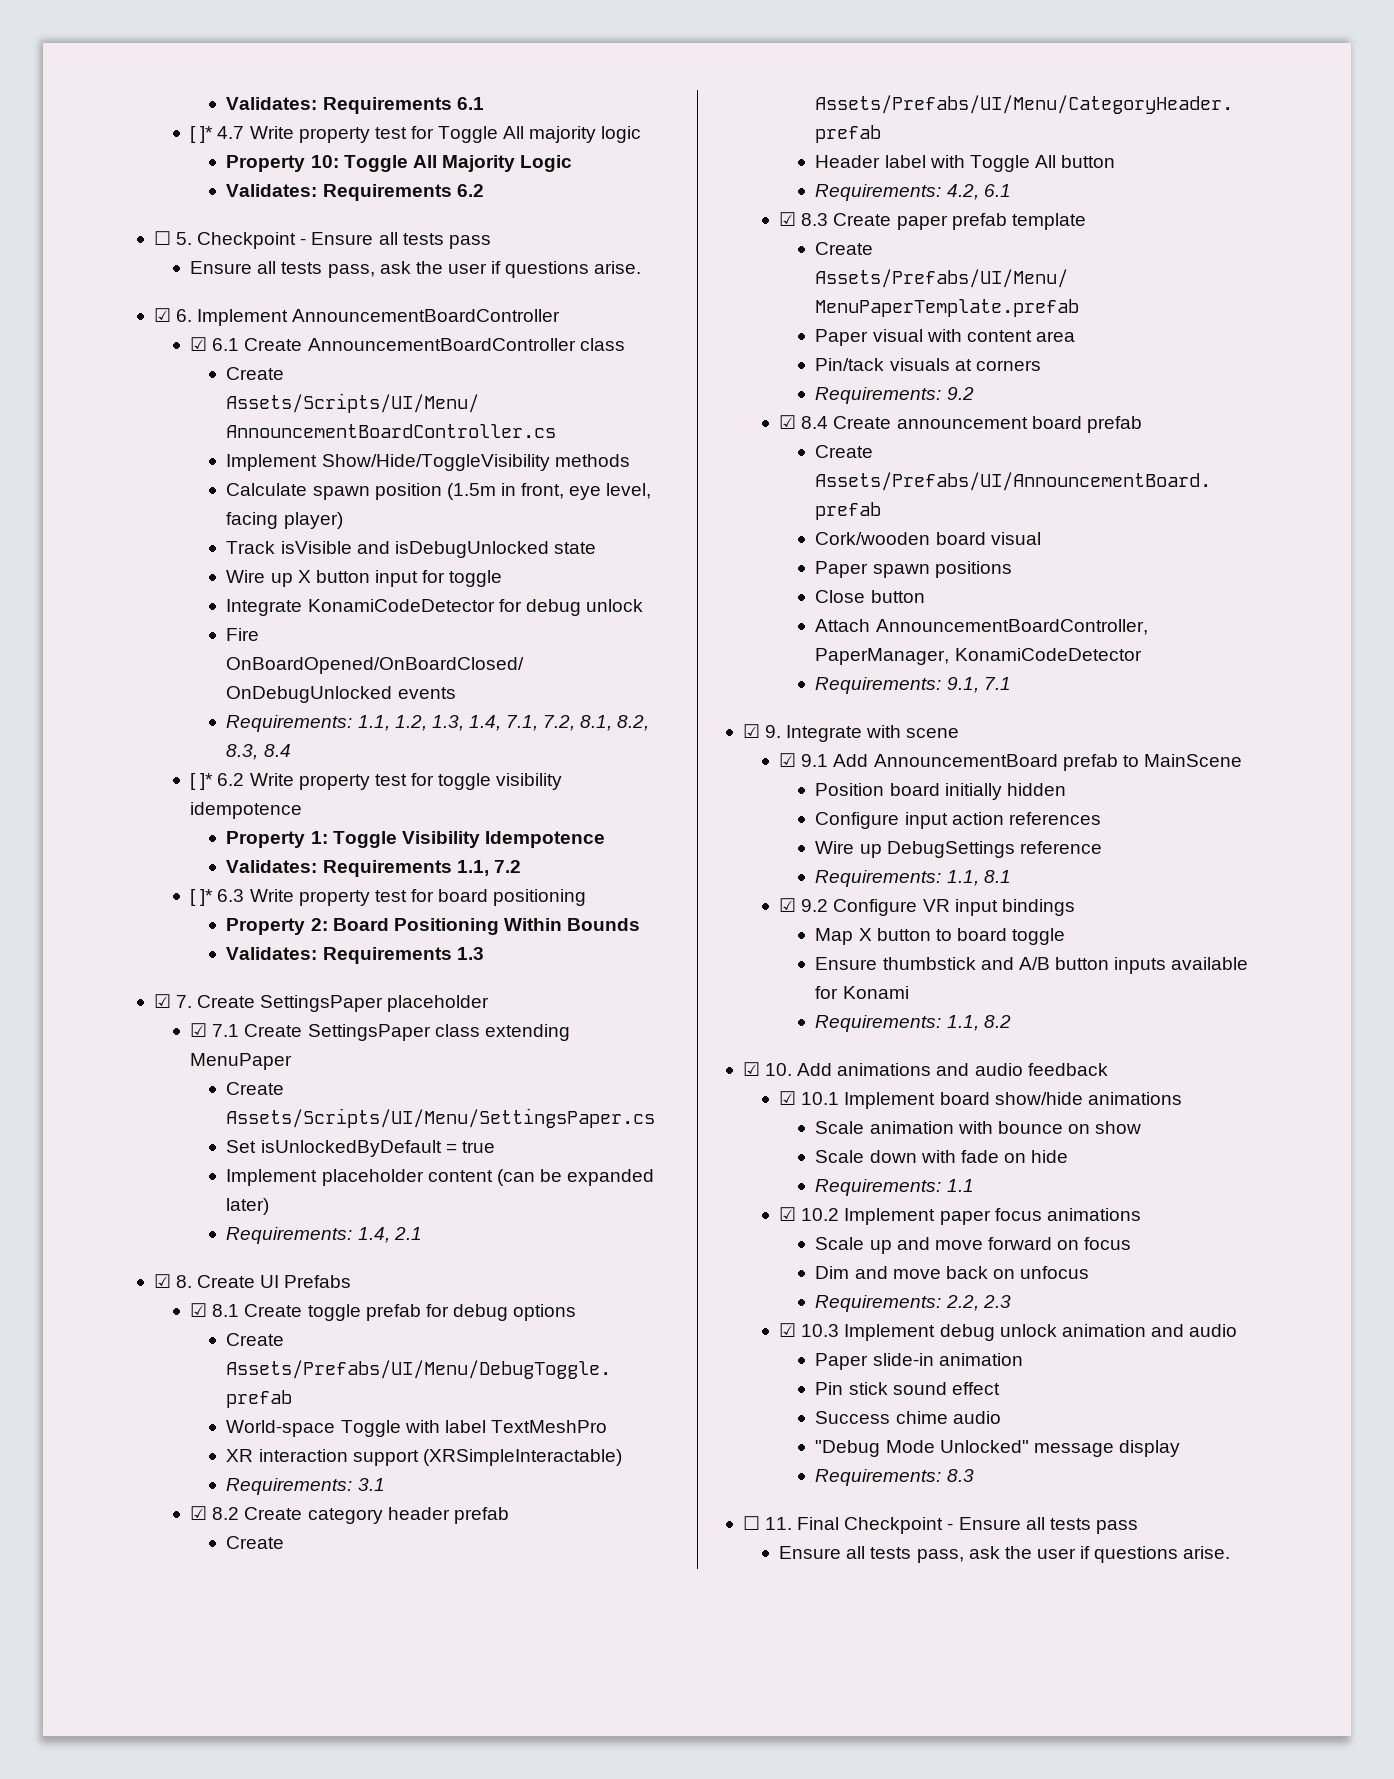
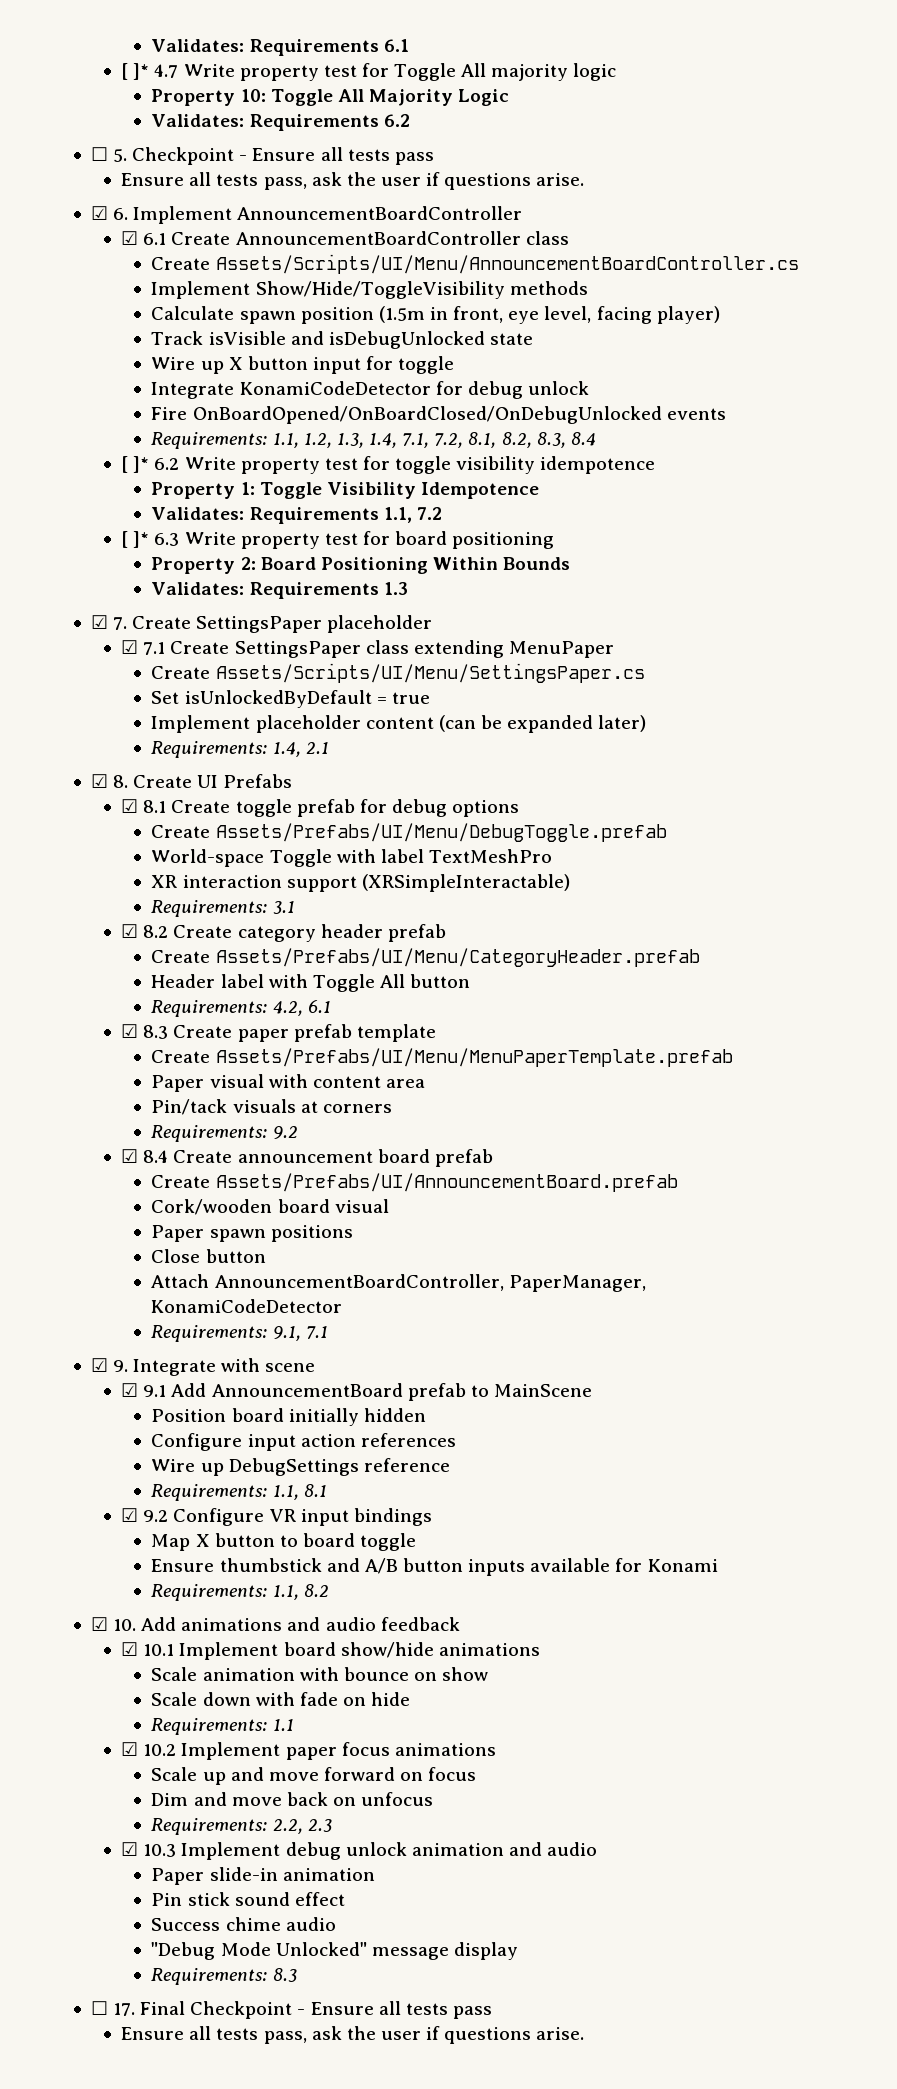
- ☐ 11. Final Checkpoint - Ensure all tests pass
+ ☐ 17. Final Checkpoint - Ensure all tests pass

